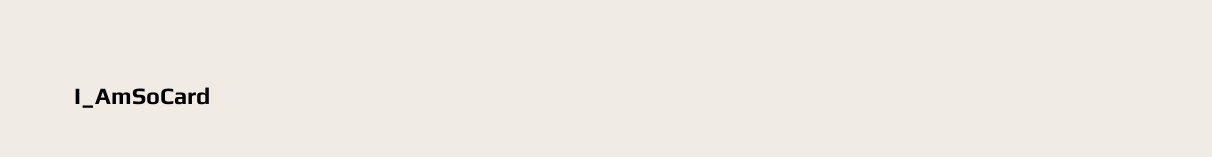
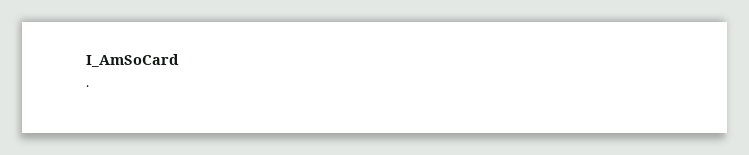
+ .

